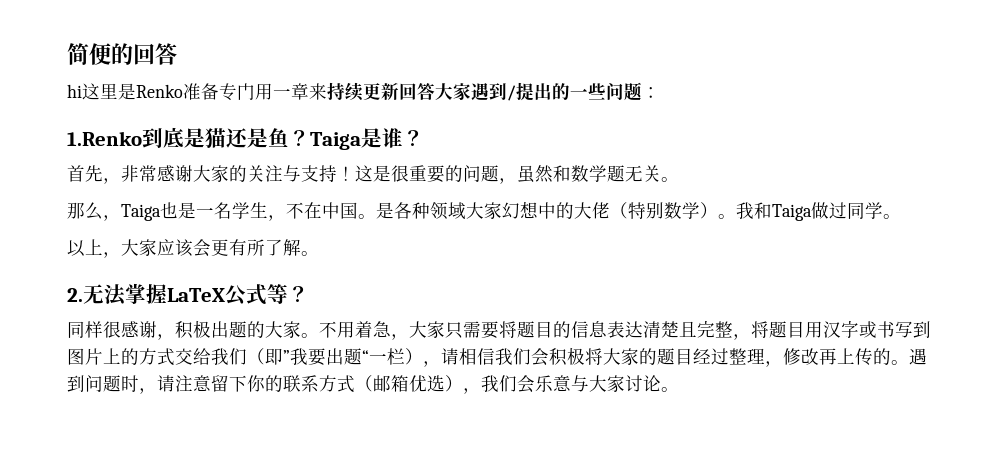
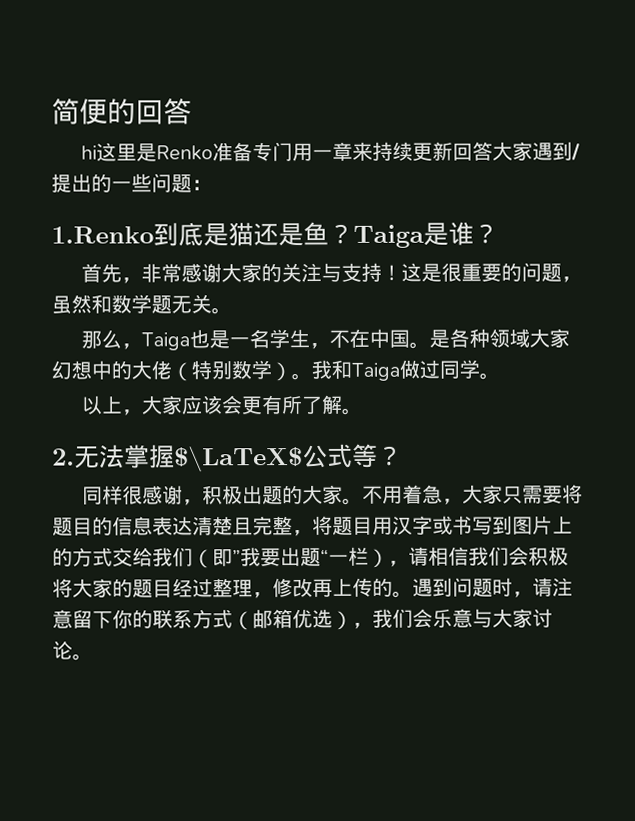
- 2.无法掌握LaTeX公式等？
+ 2.无法掌握$\LaTeX$公式等？

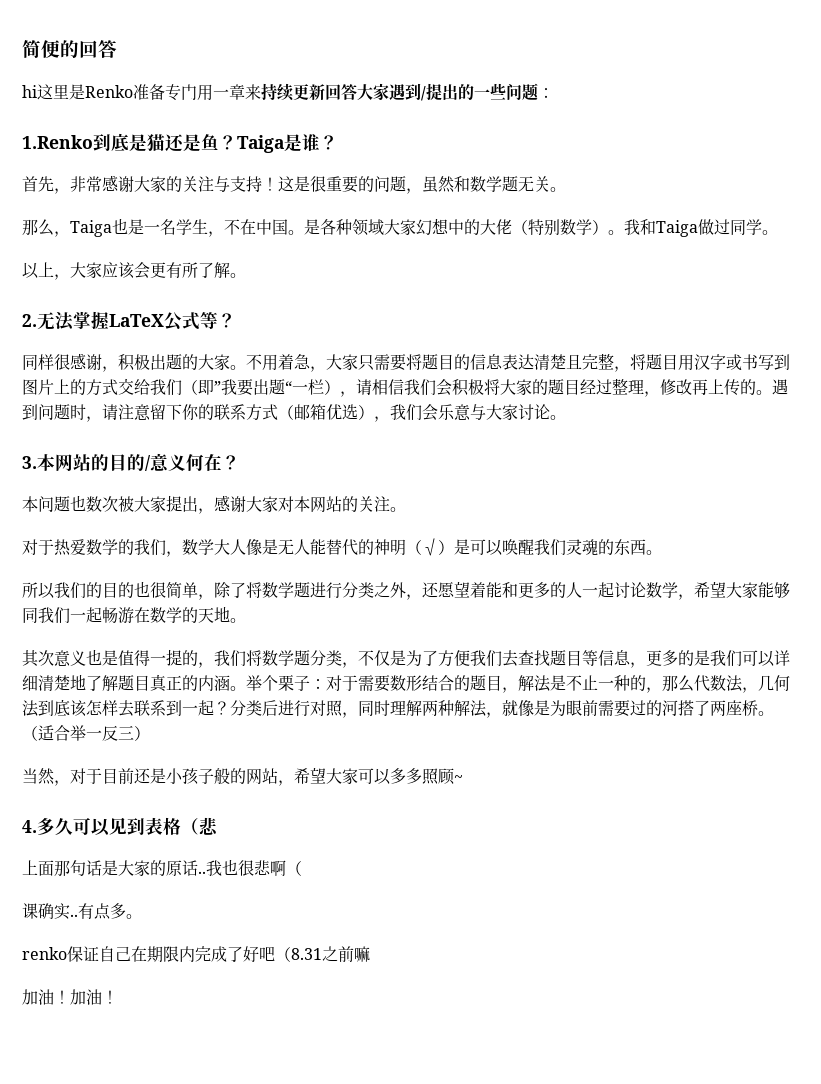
- 2.无法掌握$\LaTeX$公式等？
+ 2.无法掌握LaTeX公式等？
+ 3.本网站的目的/意义何在？
+ 本问题也数次被大家提出，感谢大家对本网站的关注。
+ 对于热爱数学的我们，数学大人像是无人能替代的神明（√）是可以唤醒我们灵魂的东西。
+ 所以我们的目的也很简单，除了将数学题进行分类之外，还愿望着能和更多的人一起讨论数学，希望大家能够同我们一起畅游在数学的天地。
+ 其次意义也是值得一提的，我们将数学题分类，不仅是为了方便我们去查找题目等信息，更多的是我们可以详细清楚地了解题目真正的内涵。举个栗子：对于需要数形结合的题目，解法是不止一种的，那么代数法，几何法到底该怎样去联系到一起？分类后进行对照，同时理解两种解法，就像是为眼前需要过的河搭了两座桥。（适合举一反三）
+ 当然，对于目前还是小孩子般的网站，希望大家可以多多照顾~
+ 4.多久可以见到表格（悲
+ 上面那句话是大家的原话..我也很悲啊（
+ 课确实..有点多。
+ renko保证自己在期限内完成了好吧（8.31之前嘛
+ 加油！加油！

